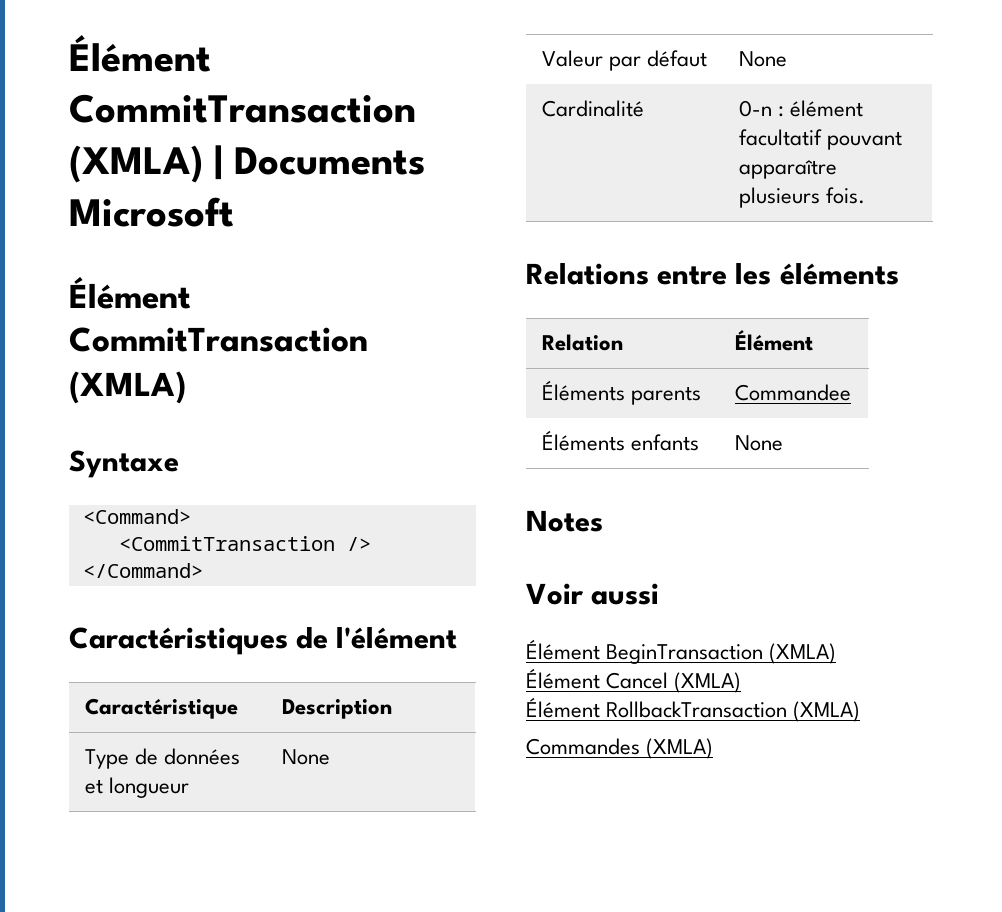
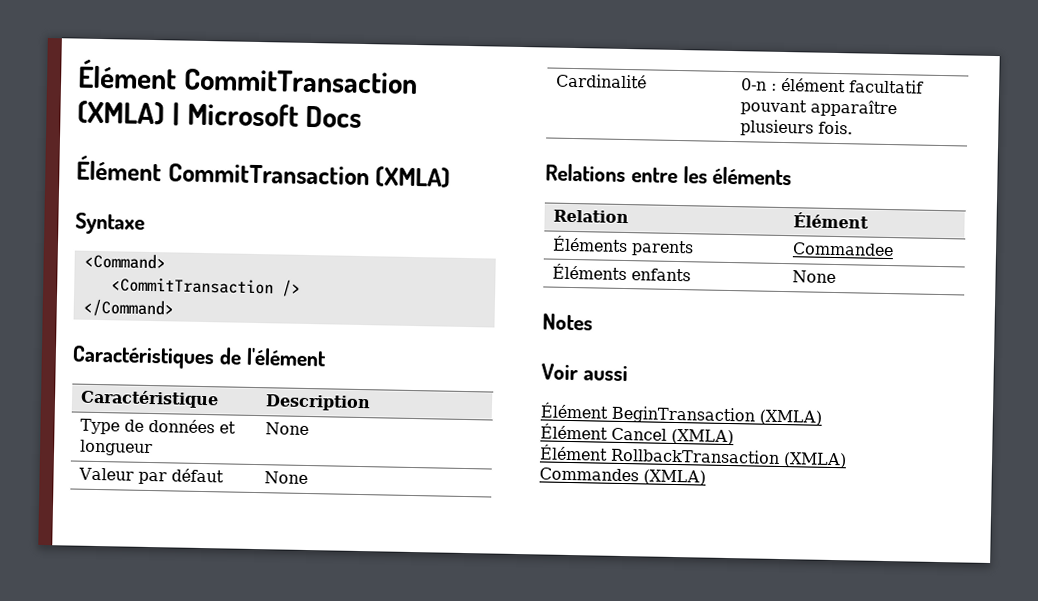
- Élément CommitTransaction (XMLA) | Documents Microsoft
+ Élément CommitTransaction (XMLA) | Microsoft Docs

